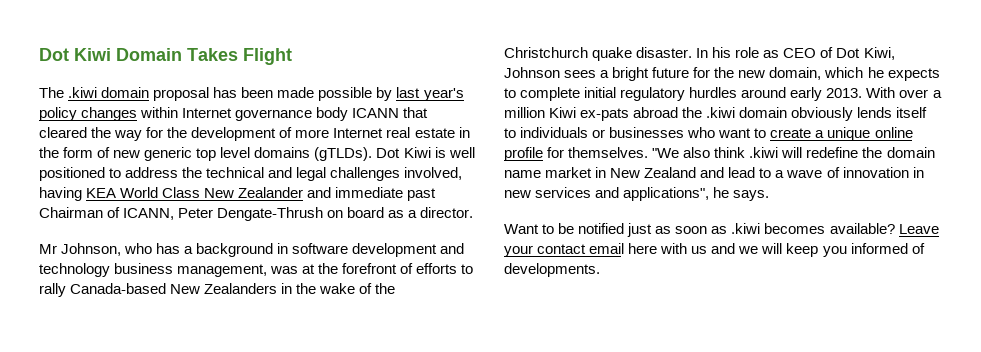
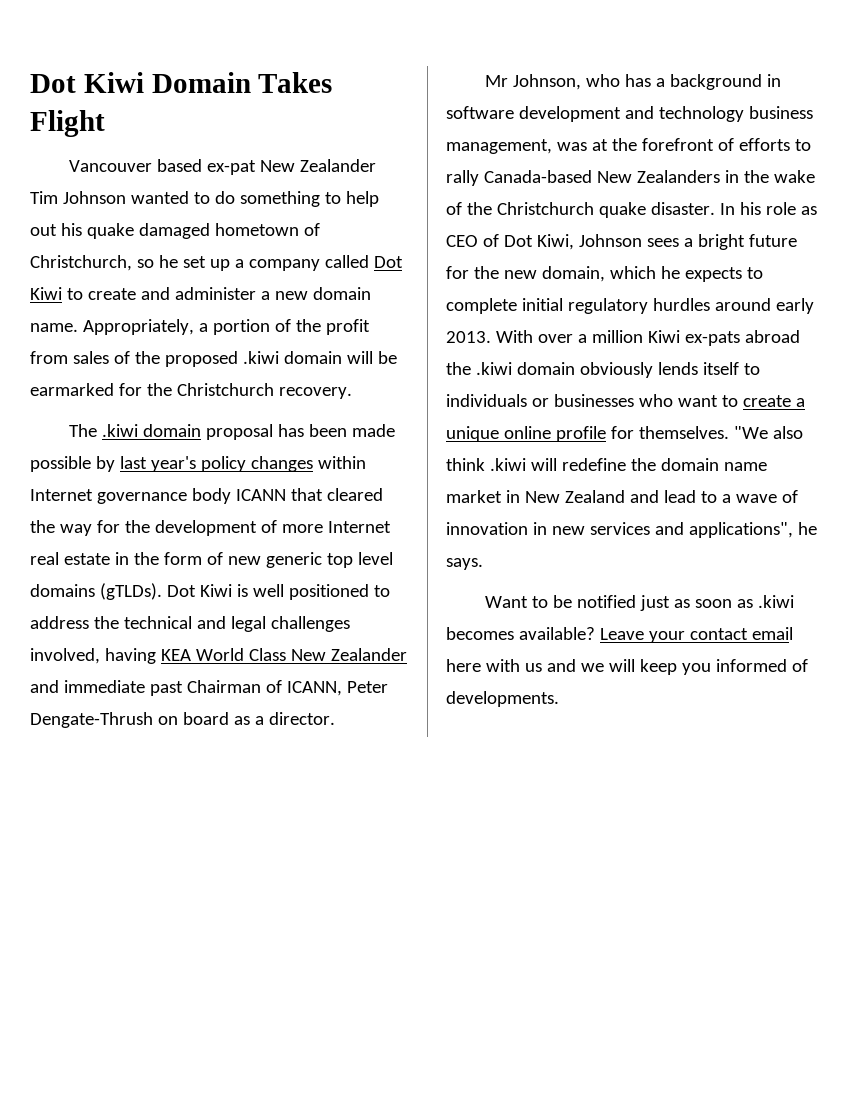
+ Vancouver based ex-pat New Zealander Tim Johnson wanted to do something to help out his quake damaged hometown of Christchurch, so he set up a company called Dot Kiwi to create and administer a new domain name. Appropriately, a portion of the profit from sales of the proposed .kiwi domain will be earmarked for the Christchurch recovery.

